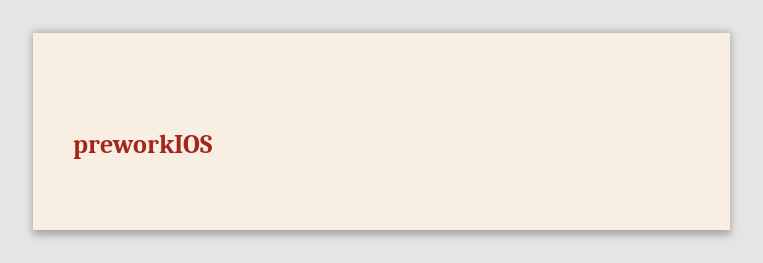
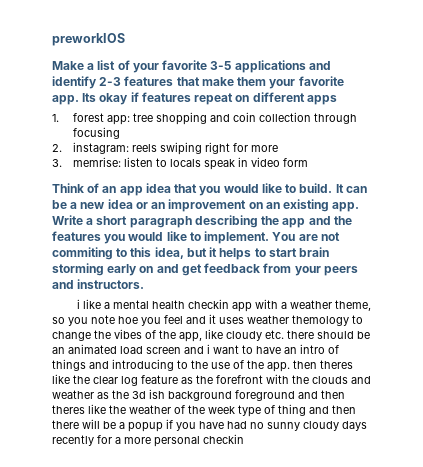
+ Make a list of your favorite 3-5 applications and identify 2-3 features that make them your favorite app. Its okay if features repeat on different apps
+ 1. forest app: tree shopping and coin collection through focusing
+ 2. instagram: reels swiping right for more
+ 3. memrise: listen to locals speak in video form
+ Think of an app idea that you would like to build. It can be a new idea or an improvement on an existing app. Write a short paragraph describing the app and the features you would like to implement. You are not commiting to this idea, but it helps to start brain storming early on and get feedback from your peers and instructors.
+ i like a mental health checkin app with a weather theme, so you note hoe you feel and it uses weather themology to change the vibes of the app, like cloudy etc. there should be an animated load screen and i want to have an intro of things and introducing to the use of the app. then theres like the clear log feature as the forefront with the clouds and weather as the 3d ish background foreground and then theres like the weather of the week type of thing and then there will be a popup if you have had no sunny cloudy days recently for a more personal checkin

